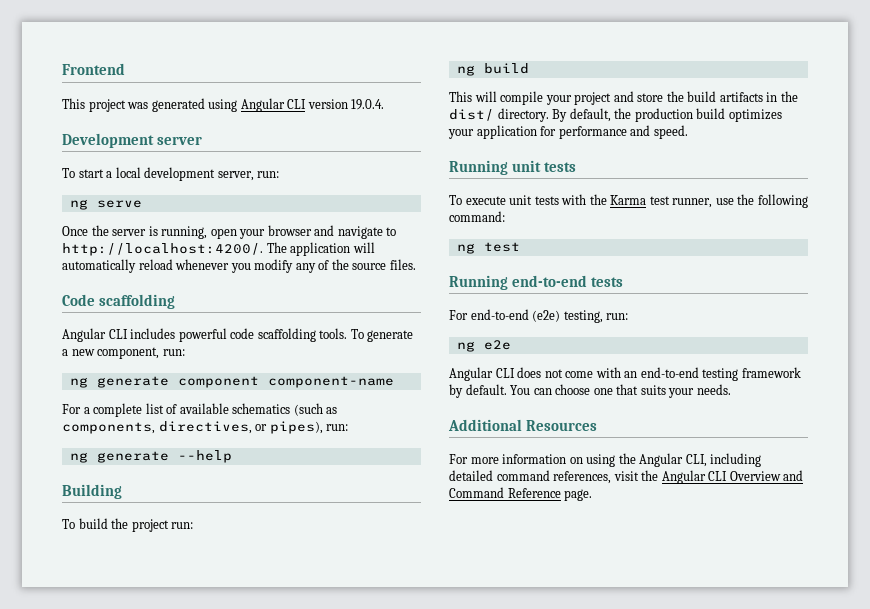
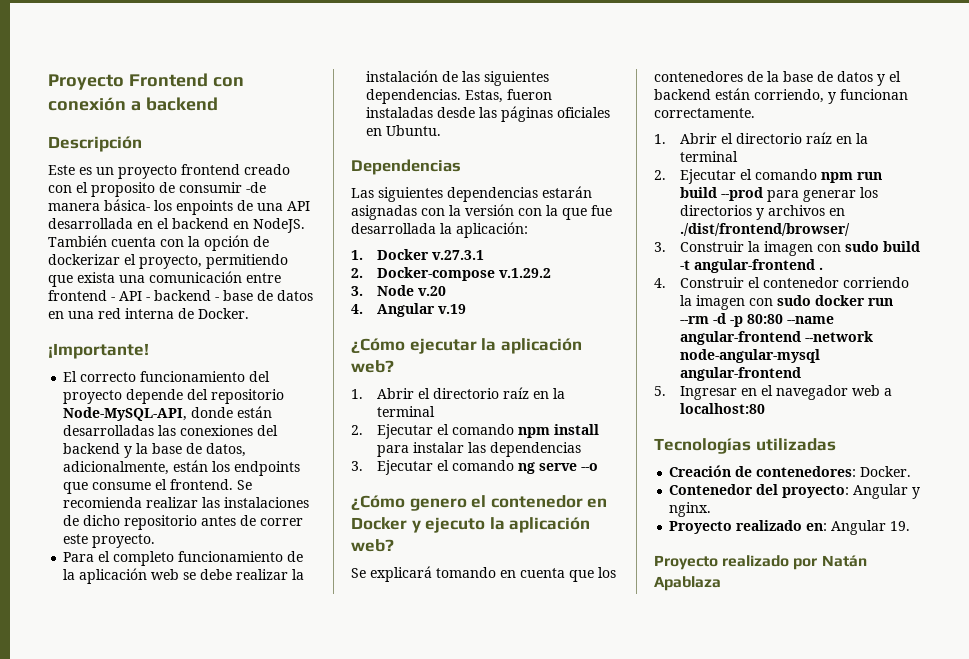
- Frontend
- This project was generated using Angular CLI version 19.0.4.
- Development server
- To start a local development server, run:
- ng serve
- Once the server is running, open your browser and navigate to http://localhost:4200/. The application will automatically reload whenever you modify any of the source files.
- Code scaffolding
- Angular CLI includes powerful code scaffolding tools. To generate a new component, run:
- ng generate component component-name
- For a complete list of available schematics (such as components, directives, or pipes), run:
- ng generate --help
- Building
- To build the project run:
- ng build
- This will compile your project and store the build artifacts in the dist/ directory. By default, the production build optimizes your application for performance and speed.
- Running unit tests
- To execute unit tests with the Karma test runner, use the following command:
- ng test
- Running end-to-end tests
- For end-to-end (e2e) testing, run:
- ng e2e
- Angular CLI does not come with an end-to-end testing framework by default. You can choose one that suits your needs.
- Additional Resources
- For more information on using the Angular CLI, including detailed command references, visit the Angular CLI Overview and Command Reference page.
+ Proyecto Frontend con conexión a backend
+ Descripción
+ Este es un proyecto frontend creado con el proposito de consumir -de manera básica- los enpoints de una API desarrollada en el backend en NodeJS. También cuenta con la opción de dockerizar el proyecto, permitiendo que exista una comunicación entre frontend - API - backend - base de datos en una red interna de Docker.
+ ¡Importante!
+ El correcto funcionamiento del proyecto depende del repositorio Node-MySQL-API, donde están desarrolladas las conexiones del backend y la base de datos, adicionalmente, están los endpoints que consume el frontend. Se recomienda realizar las instalaciones de dicho repositorio antes de correr este proyecto.
+ Para el completo funcionamiento de la aplicación web se debe realizar la instalación de las siguientes dependencias. Estas, fueron instaladas desde las páginas oficiales en Ubuntu.
+ Dependencias
+ Las siguientes dependencias estarán asignadas con la versión con la que fue desarrollada la aplicación:
+ 1. Docker v.27.3.1
+ 2. Docker-compose v.1.29.2
+ 3. Node v.20
+ 4. Angular v.19
+ ¿Cómo ejecutar la aplicación web?
+ 1. Abrir el directorio raíz en la terminal
+ 2. Ejecutar el comando npm install para instalar las dependencias
+ 3. Ejecutar el comando ng serve --o
+ ¿Cómo genero el contenedor en Docker y ejecuto la aplicación web?
+ Se explicará tomando en cuenta que los contenedores de la base de datos y el backend están corriendo, y funcionan correctamente.
+ 1. Abrir el directorio raíz en la terminal
+ 2. Ejecutar el comando npm run build --prod para generar los directorios y archivos en ./dist/frontend/browser/
+ 3. Construir la imagen con sudo build -t angular-frontend .
+ 4. Construir el contenedor corriendo la imagen con sudo docker run --rm -d -p 80:80 --name angular-frontend --network node-angular-mysql angular-frontend
+ 5. Ingresar en el navegador web a localhost:80
+ Tecnologías utilizadas
+ Creación de contenedores: Docker.
+ Contenedor del proyecto: Angular y nginx.
+ Proyecto realizado en: Angular 19.
+ Proyecto realizado por Natán Apablaza

